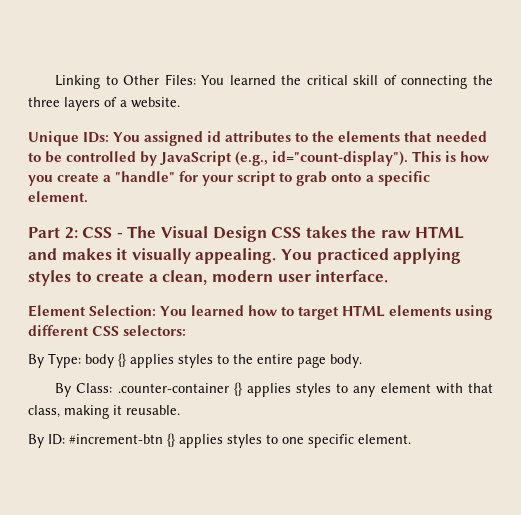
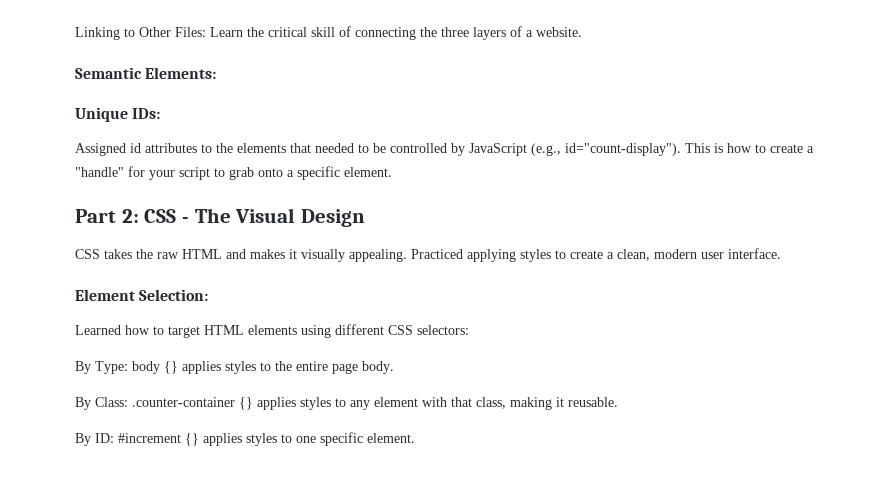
- Linking to Other Files: You learned the critical skill of connecting the three layers of a website.
+ Linking to Other Files: Learn the critical skill of connecting the three layers of a website.
+ Semantic Elements:
- Unique IDs: You assigned id attributes to the elements that needed to be controlled by JavaScript (e.g., id="count-display").
+ Unique IDs:
+ Assigned id attributes to the elements that needed to be controlled by JavaScript (e.g., id="count-display").
- This is how you create a "handle" for your script to grab onto a specific element.
+ This is how to create a "handle" for your script to grab onto a specific element.
- Part 2: CSS - The Visual Design CSS takes the raw HTML and makes it visually appealing.
+ Part 2: CSS - The Visual Design
+ CSS takes the raw HTML and makes it visually appealing.
- You practiced applying styles to create a clean, modern user interface.
+ Practiced applying styles to create a clean, modern user interface.
- Element Selection: You learned how to target HTML elements using different CSS selectors:
+ Element Selection:
+ Learned how to target HTML elements using different CSS selectors:
- By ID: #increment-btn {} applies styles to one specific element.
+ By ID: #increment {} applies styles to one specific element.

